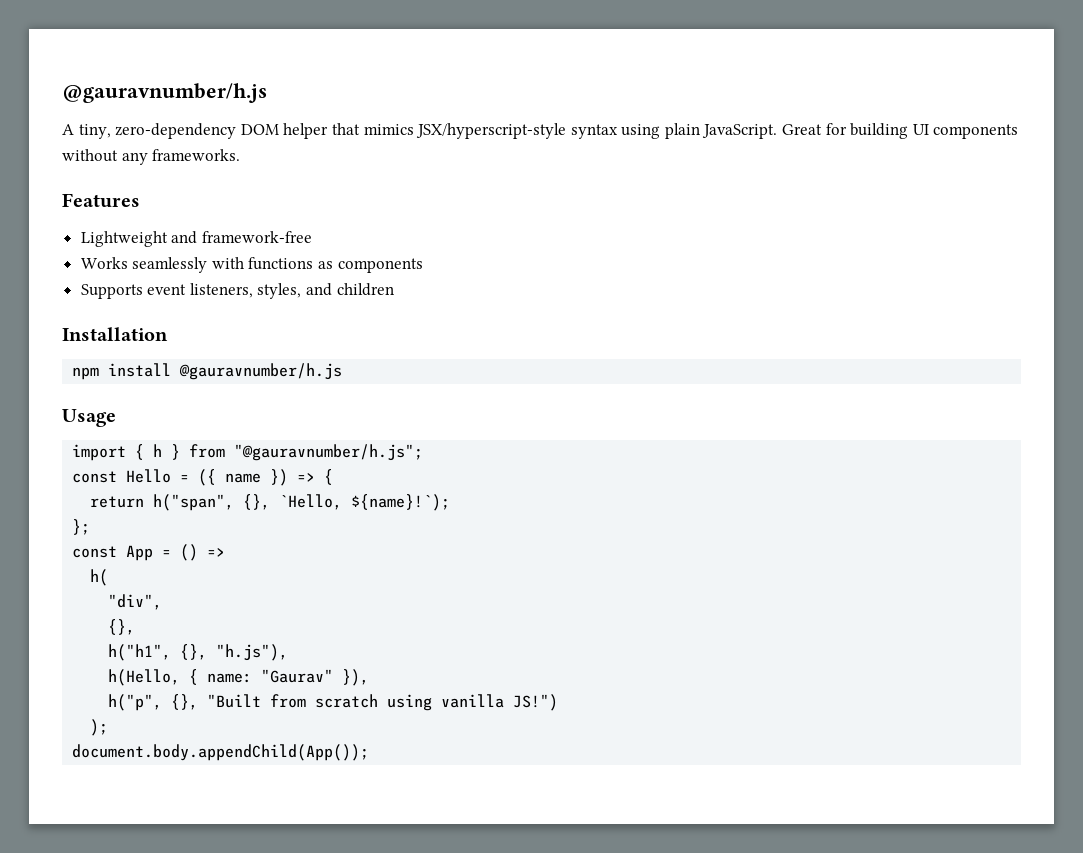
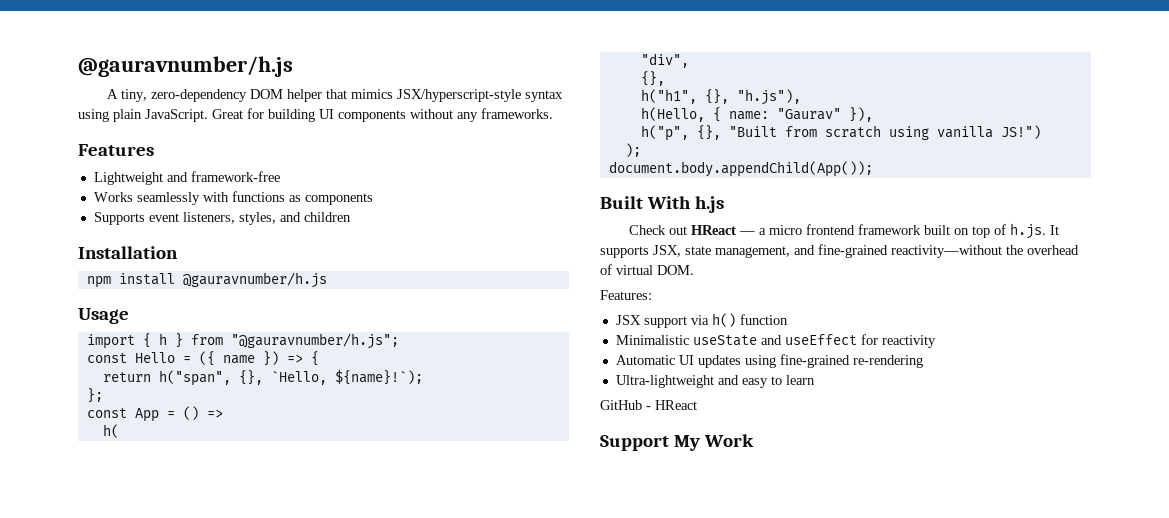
+ Built With h.js
+ Check out HReact — a micro frontend framework built on top of h.js. It supports JSX, state management, and fine-grained reactivity—without the overhead of virtual DOM.
+ Features:
+ JSX support via h() function
+ Minimalistic useState and useEffect for reactivity
+ Automatic UI updates using fine-grained re-rendering
+ Ultra-lightweight and easy to learn
+ GitHub - HReact
+ Support My Work

